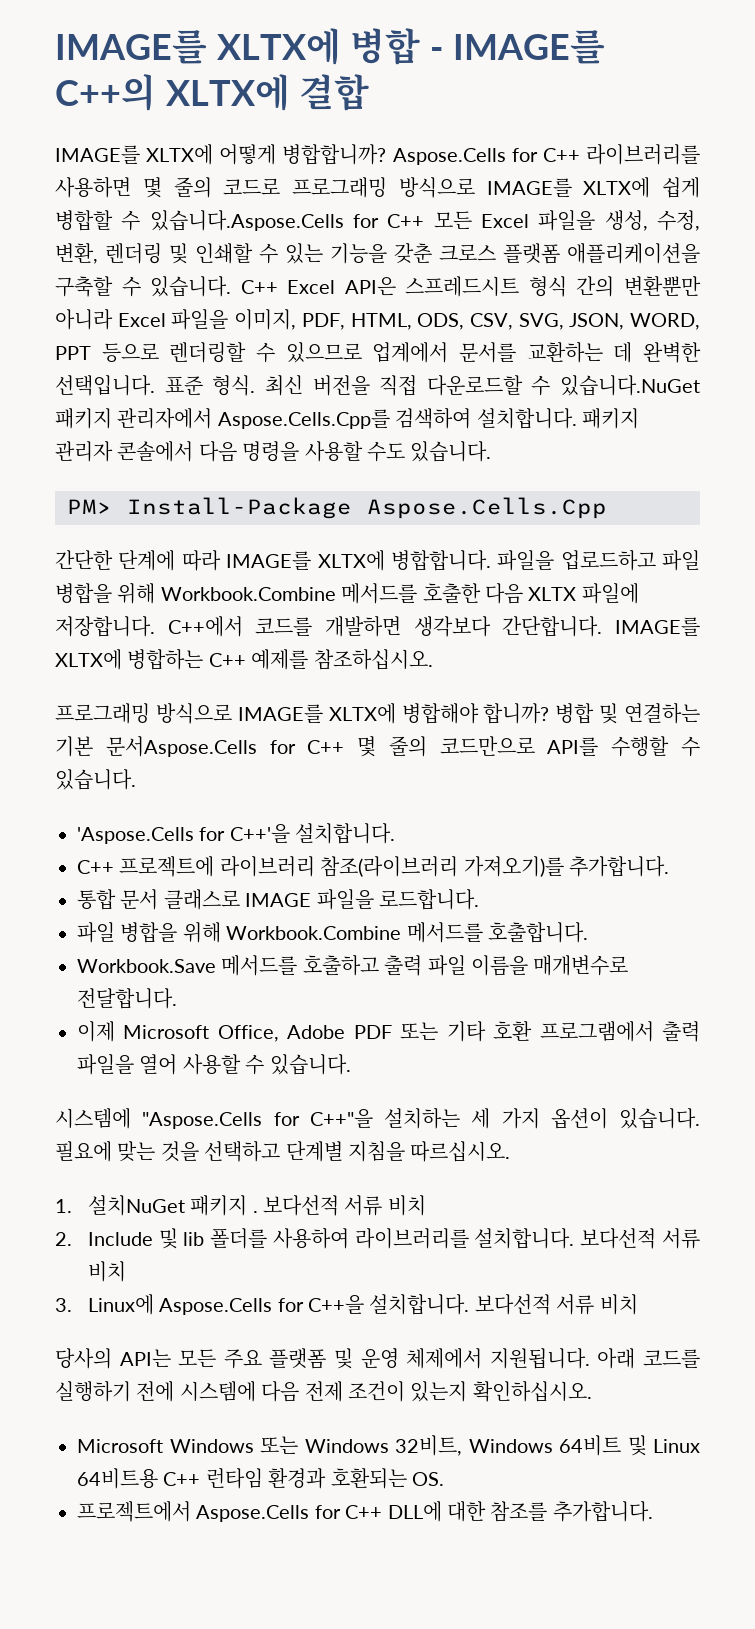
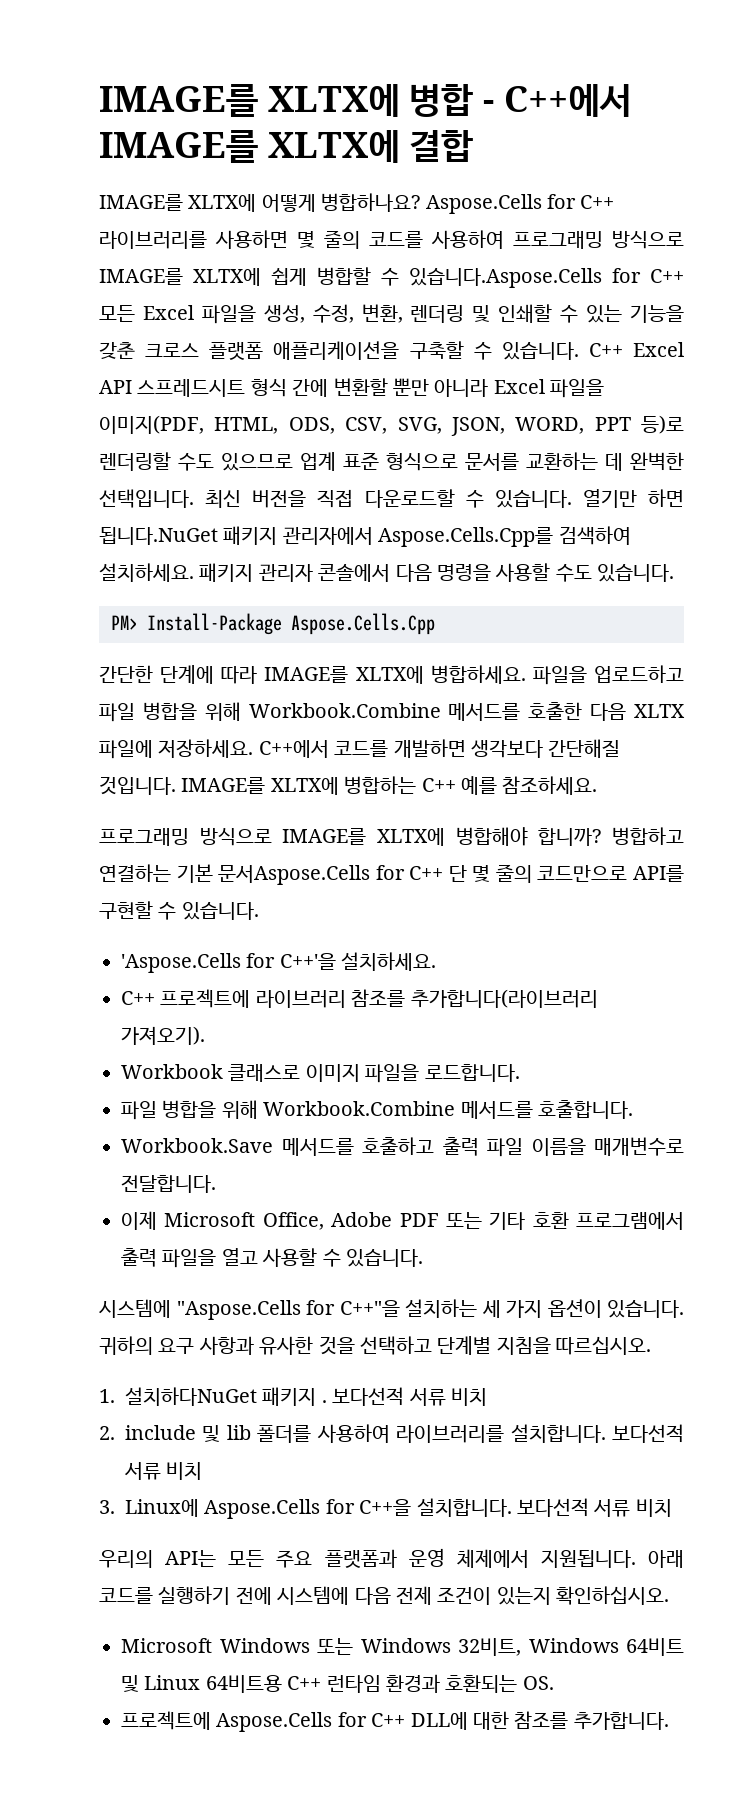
- IMAGE를 XLTX에 병합 - IMAGE를 C++의 XLTX에 결합
+ IMAGE를 XLTX에 병합 - C++에서 IMAGE를 XLTX에 결합
- IMAGE를 XLTX에 어떻게 병합합니까?
+ IMAGE를 XLTX에 어떻게 병합하나요?
- Aspose.Cells for C++ 라이브러리를 사용하면 몇 줄의 코드로 프로그래밍 방식으로 IMAGE를 XLTX에 쉽게 병합할 수 있습니다.Aspose.Cells for C++ 모든 Excel 파일을 생성, 수정, 변환, 렌더링 및 인쇄할 수 있는 기능을 갖춘 크로스 플랫폼 애플리케이션을 구축할 수 있습니다.
+ Aspose.Cells for C++ 라이브러리를 사용하면 몇 줄의 코드를 사용하여 프로그래밍 방식으로 IMAGE를 XLTX에 쉽게 병합할 수 있습니다.Aspose.Cells for C++ 모든 Excel 파일을 생성, 수정, 변환, 렌더링 및 인쇄할 수 있는 기능을 갖춘 크로스 플랫폼 애플리케이션을 구축할 수 있습니다.
- C++ Excel API은 스프레드시트 형식 간의 변환뿐만 아니라 Excel 파일을 이미지, PDF, HTML, ODS, CSV, SVG, JSON, WORD, PPT 등으로 렌더링할 수 있으므로 업계에서 문서를 교환하는 데 완벽한 선택입니다.
+ C++ Excel API 스프레드시트 형식 간에 변환할 뿐만 아니라 Excel 파일을 이미지(PDF, HTML, ODS, CSV, SVG, JSON, WORD, PPT 등)로 렌더링할 수도 있으므로 업계 표준 형식으로 문서를 교환하는 데 완벽한 선택입니다.
- 표준 형식.
- 최신 버전을 직접 다운로드할 수 있습니다.NuGet 패키지 관리자에서 Aspose.Cells.Cpp를 검색하여 설치합니다.
+ 최신 버전을 직접 다운로드할 수 있습니다. 열기만 하면 됩니다.NuGet 패키지 관리자에서 Aspose.Cells.Cpp를 검색하여 설치하세요.
- 간단한 단계에 따라 IMAGE를 XLTX에 병합합니다.
+ 간단한 단계에 따라 IMAGE를 XLTX에 병합하세요.
- 파일을 업로드하고 파일 병합을 위해 Workbook.Combine 메서드를 호출한 다음 XLTX 파일에 저장합니다.
+ 파일을 업로드하고 파일 병합을 위해 Workbook.Combine 메서드를 호출한 다음 XLTX 파일에 저장하세요.
- C++에서 코드를 개발하면 생각보다 간단합니다.
+ C++에서 코드를 개발하면 생각보다 간단해질 것입니다.
- IMAGE를 XLTX에 병합하는 C++ 예제를 참조하십시오.
+ IMAGE를 XLTX에 병합하는 C++ 예를 참조하세요.
- 병합 및 연결하는 기본 문서Aspose.Cells for C++ 몇 줄의 코드만으로 API를 수행할 수 있습니다.
+ 병합하고 연결하는 기본 문서Aspose.Cells for C++ 단 몇 줄의 코드만으로 API를 구현할 수 있습니다.
- 'Aspose.Cells for C++'을 설치합니다.
+ 'Aspose.Cells for C++'을 설치하세요.
- C++ 프로젝트에 라이브러리 참조(라이브러리 가져오기)를 추가합니다.
- 통합 문서 클래스로 IMAGE 파일을 로드합니다.
+ C++ 프로젝트에 라이브러리 참조를 추가합니다(라이브러리 가져오기).
+ Workbook 클래스로 이미지 파일을 로드합니다.
- 이제 Microsoft Office, Adobe PDF 또는 기타 호환 프로그램에서 출력 파일을 열어 사용할 수 있습니다.
+ 이제 Microsoft Office, Adobe PDF 또는 기타 호환 프로그램에서 출력 파일을 열고 사용할 수 있습니다.
- 필요에 맞는 것을 선택하고 단계별 지침을 따르십시오.
+ 귀하의 요구 사항과 유사한 것을 선택하고 단계별 지침을 따르십시오.
- 1. 설치NuGet 패키지 .
+ 1. 설치하다NuGet 패키지 .
- 2. Include 및 lib 폴더를 사용하여 라이브러리를 설치합니다.
+ 2. include 및 lib 폴더를 사용하여 라이브러리를 설치합니다.
- 당사의 API는 모든 주요 플랫폼 및 운영 체제에서 지원됩니다.
+ 우리의 API는 모든 주요 플랫폼과 운영 체제에서 지원됩니다.
- 프로젝트에서 Aspose.Cells for C++ DLL에 대한 참조를 추가합니다.
+ 프로젝트에 Aspose.Cells for C++ DLL에 대한 참조를 추가합니다.

